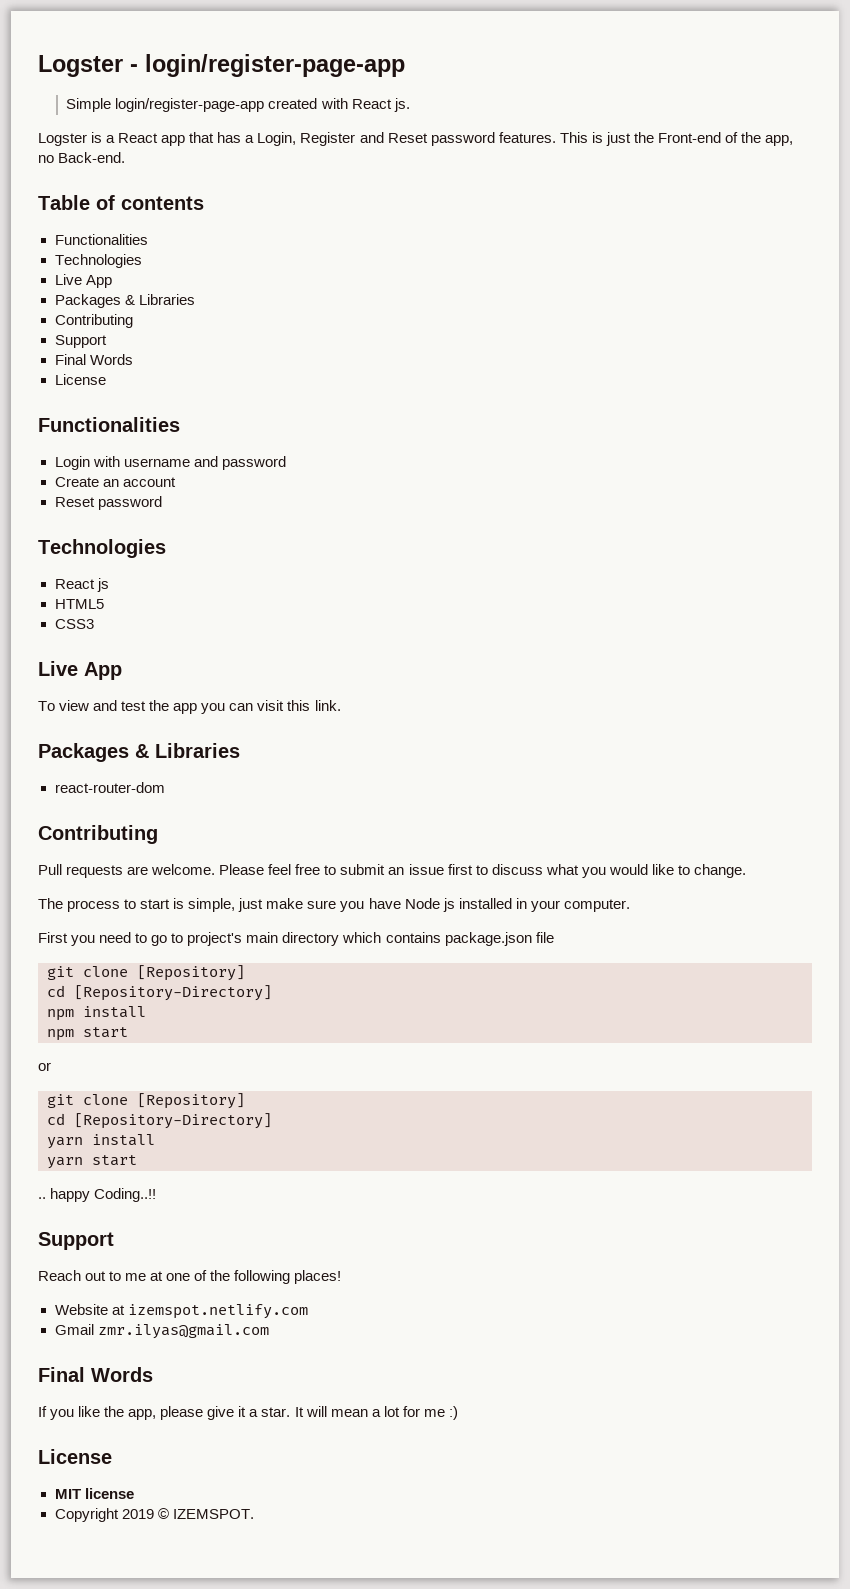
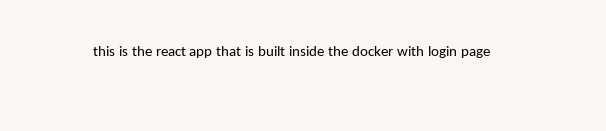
- Logster - login/register-page-app
- Simple login/register-page-app created with React js.
- Logster is a React app that has a Login, Register and Reset password features. This is just the Front-end of the app, no Back-end.
- Table of contents
- Functionalities
- Technologies
- Live App
- Packages & Libraries
- Contributing
- Support
- Final Words
- License
- Functionalities
- Login with username and password
- Create an account
- Reset password
- Technologies
- React js
- HTML5
- CSS3
- Live App
- To view and test the app you can visit this link.
- Packages & Libraries
- react-router-dom
- Contributing
- Pull requests are welcome. Please feel free to submit an issue first to discuss what you would like to change.
- The process to start is simple, just make sure you have Node js installed in your computer.
- First you need to go to project's main directory which contains package.json file
- git clone [Repository]
- cd [Repository-Directory]
- npm install
- npm start
- or
- git clone [Repository]
- cd [Repository-Directory]
- yarn install
- yarn start
- .. happy Coding..!!
- Support
- Reach out to me at one of the following places!
- Website at izemspot.netlify.com
- Gmail zmr.ilyas@gmail.com
- Final Words
- If you like the app, please give it a star. It will mean a lot for me :)
- License
- MIT license
- Copyright 2019 © IZEMSPOT.
+ this is the react app that is built inside the docker with login page

